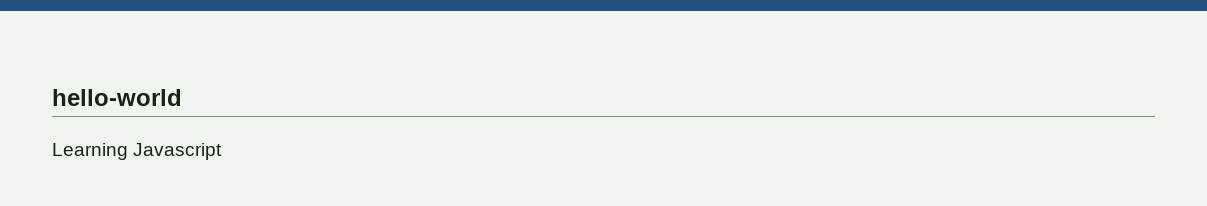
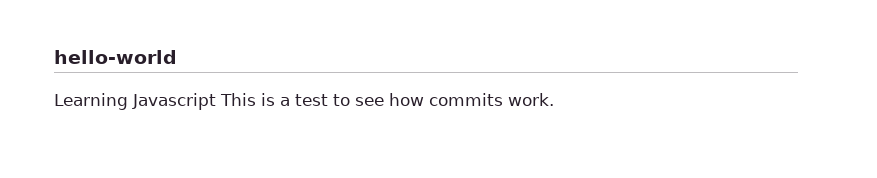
- Learning Javascript
+ Learning Javascript This is a test to see how commits work.

